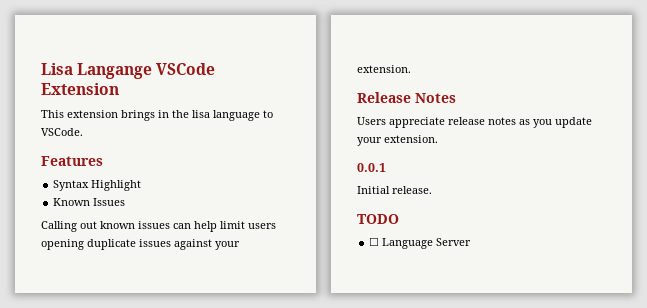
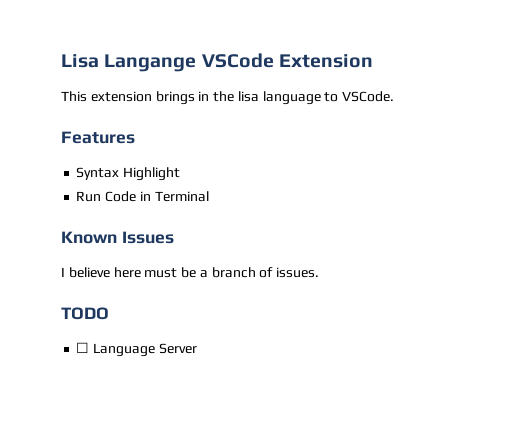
+ Run Code in Terminal
  Known Issues
- Calling out known issues can help limit users opening duplicate issues against your extension.
- Release Notes
- Users appreciate release notes as you update your extension.
- 0.0.1
- Initial release.
+ I believe here must be a branch of issues.

